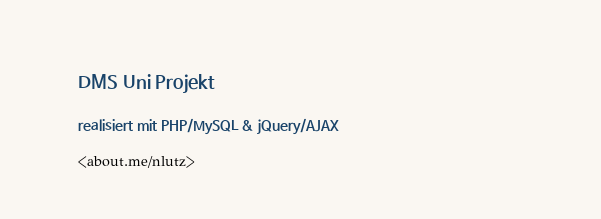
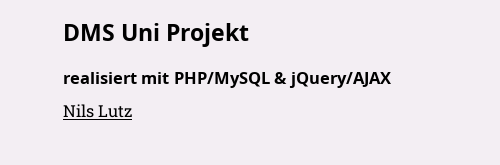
- <about.me/nlutz>
+ Nils Lutz

